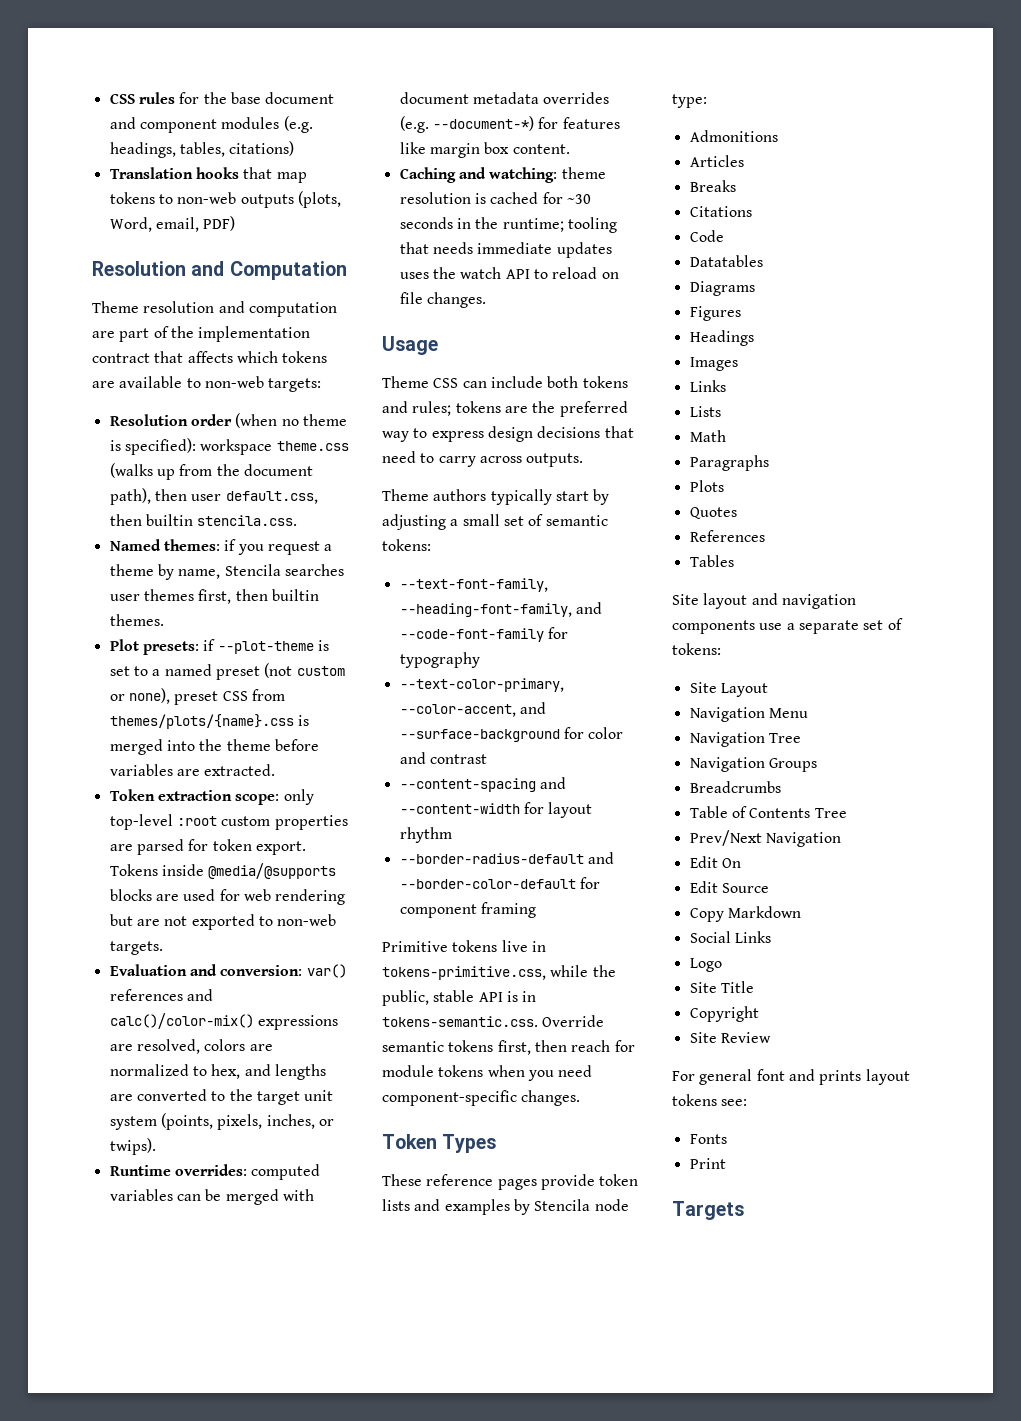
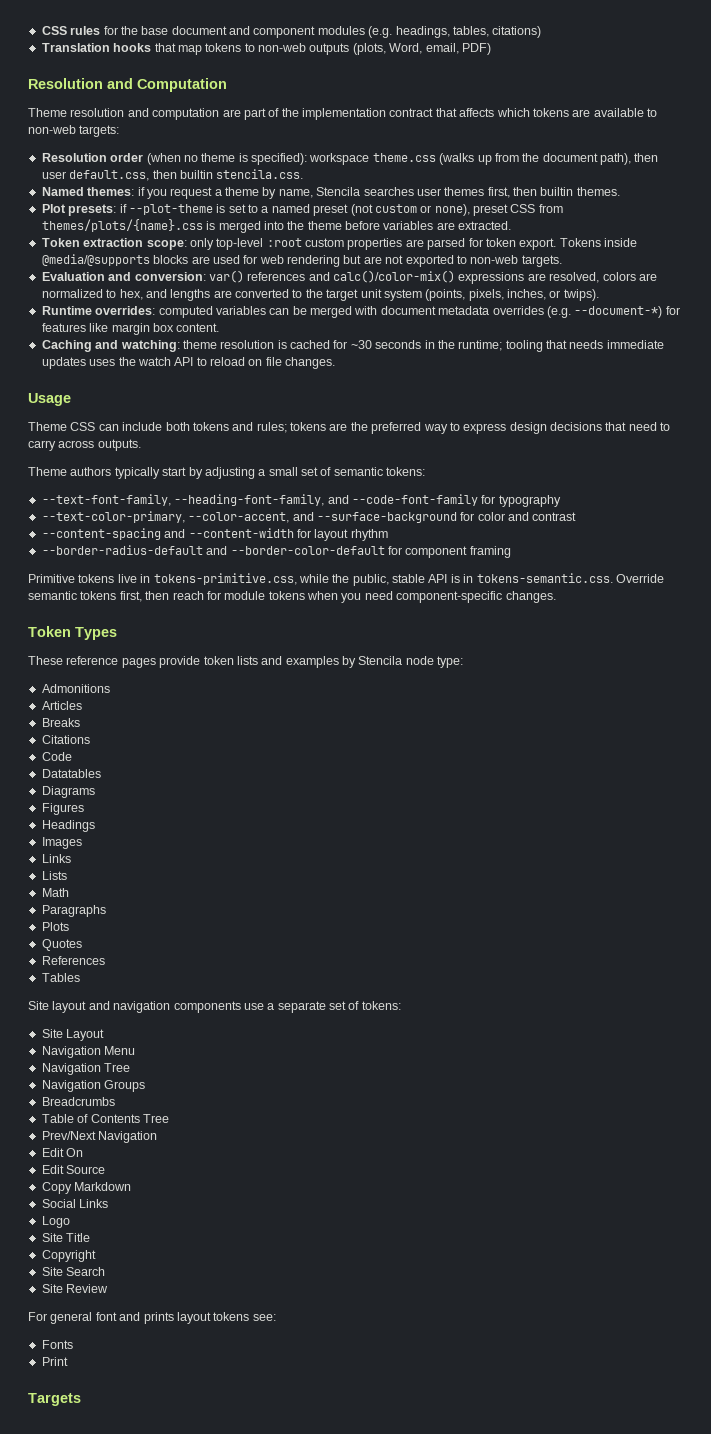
+ Site Search

